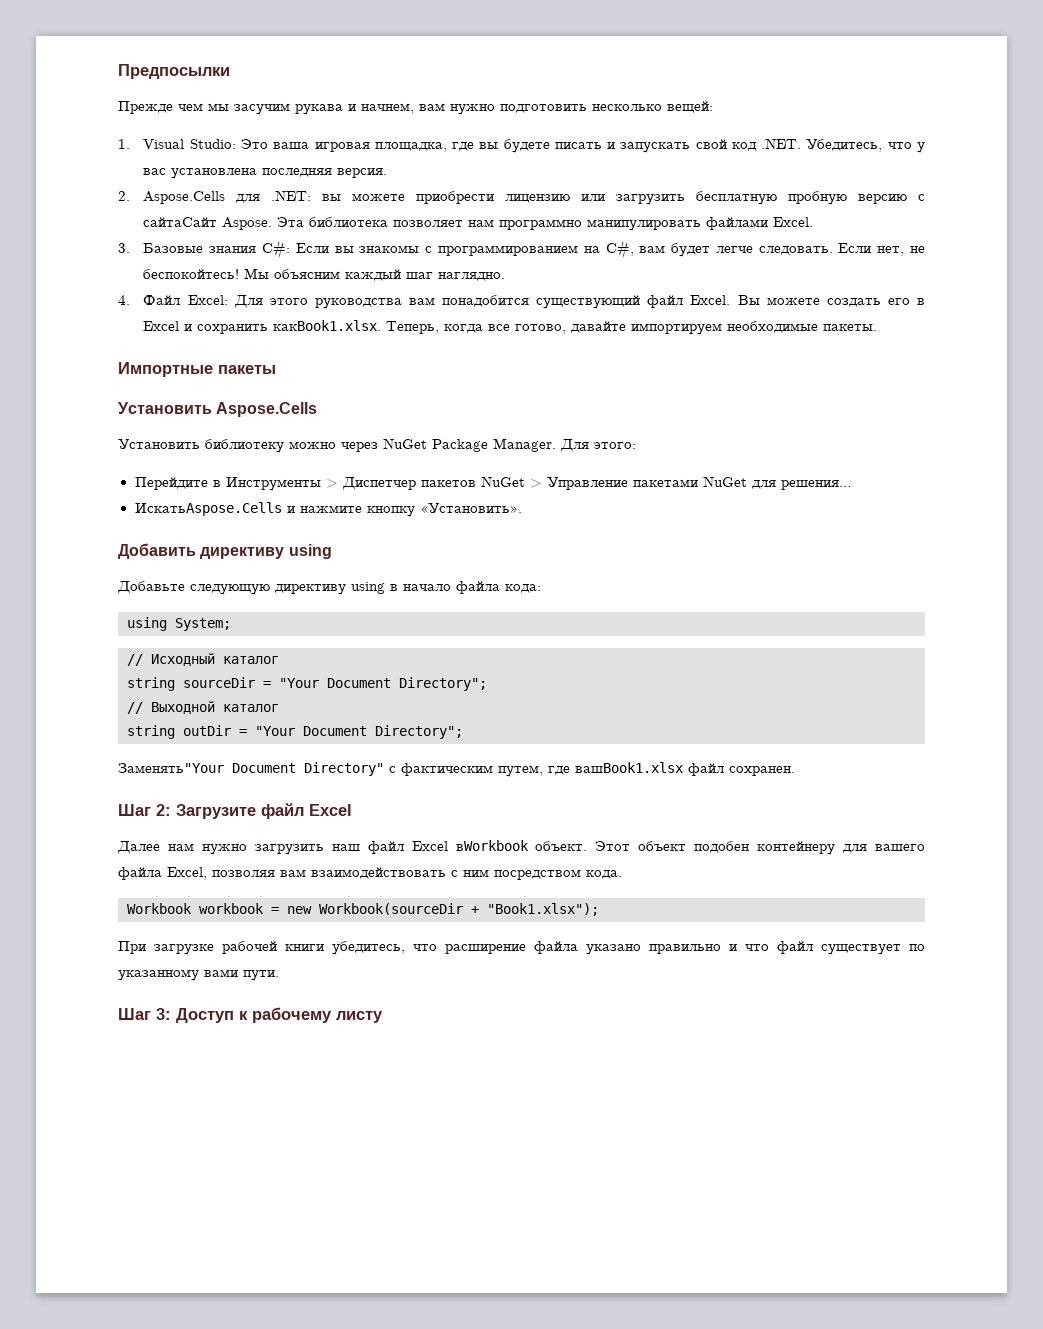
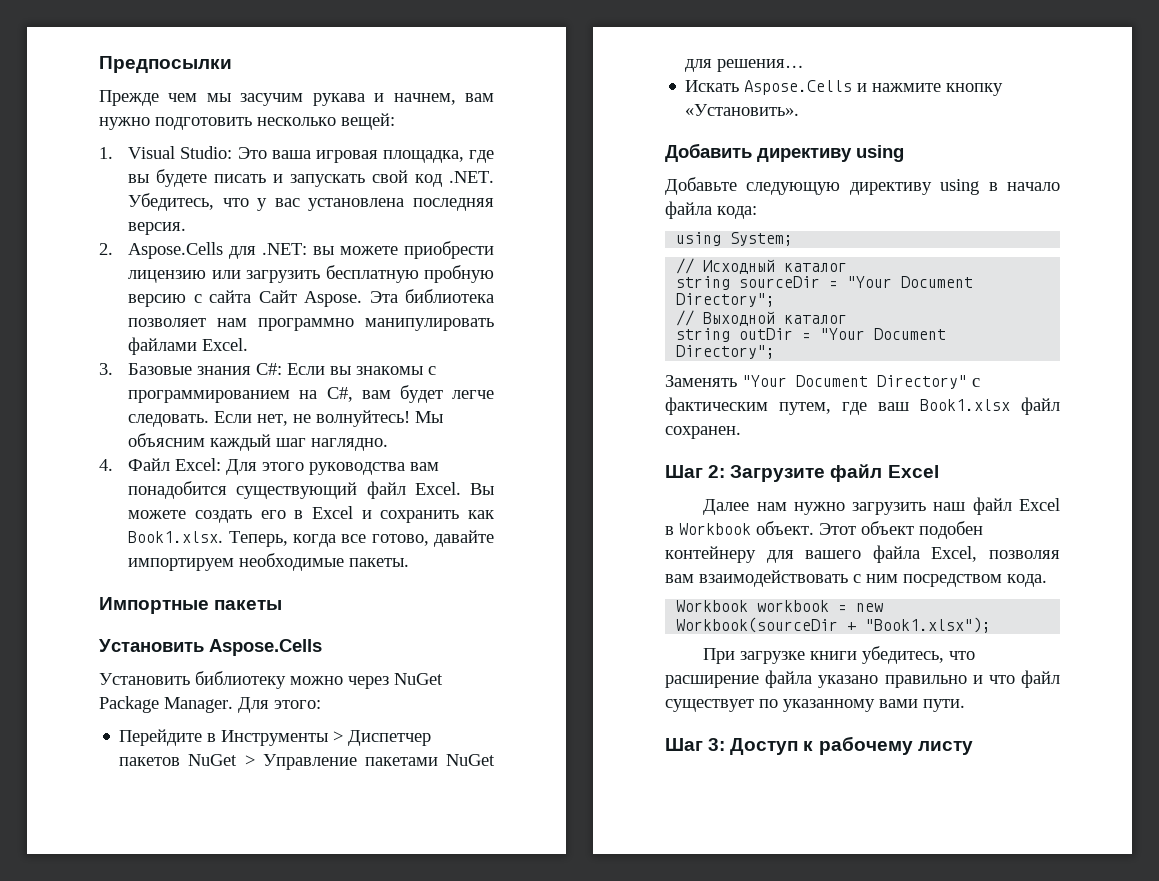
- 2. Aspose.Cells для .NET: вы можете приобрести лицензию или загрузить бесплатную пробную версию с сайтаСайт Aspose.
+ 2. Aspose.Cells для .NET: вы можете приобрести лицензию или загрузить бесплатную пробную версию с сайта Сайт Aspose.
- Если нет, не беспокойтесь!
+ Если нет, не волнуйтесь!
- Вы можете создать его в Excel и сохранить какBook1.xlsx. Теперь, когда все готово, давайте импортируем необходимые пакеты.
+ Вы можете создать его в Excel и сохранить как Book1.xlsx. Теперь, когда все готово, давайте импортируем необходимые пакеты.
- ИскатьAspose.Cells и нажмите кнопку «Установить».
+ Искать Aspose.Cells и нажмите кнопку «Установить».
- Заменять"Your Document Directory" с фактическим путем, где вашBook1.xlsx файл сохранен.
+ Заменять "Your Document Directory" с фактическим путем, где ваш Book1.xlsx файл сохранен.
- Далее нам нужно загрузить наш файл Excel вWorkbook объект.
+ Далее нам нужно загрузить наш файл Excel в Workbook объект.
- При загрузке рабочей книги убедитесь, что расширение файла указано правильно и что файл существует по указанному вами пути.
+ При загрузке книги убедитесь, что расширение файла указано правильно и что файл существует по указанному вами пути.

